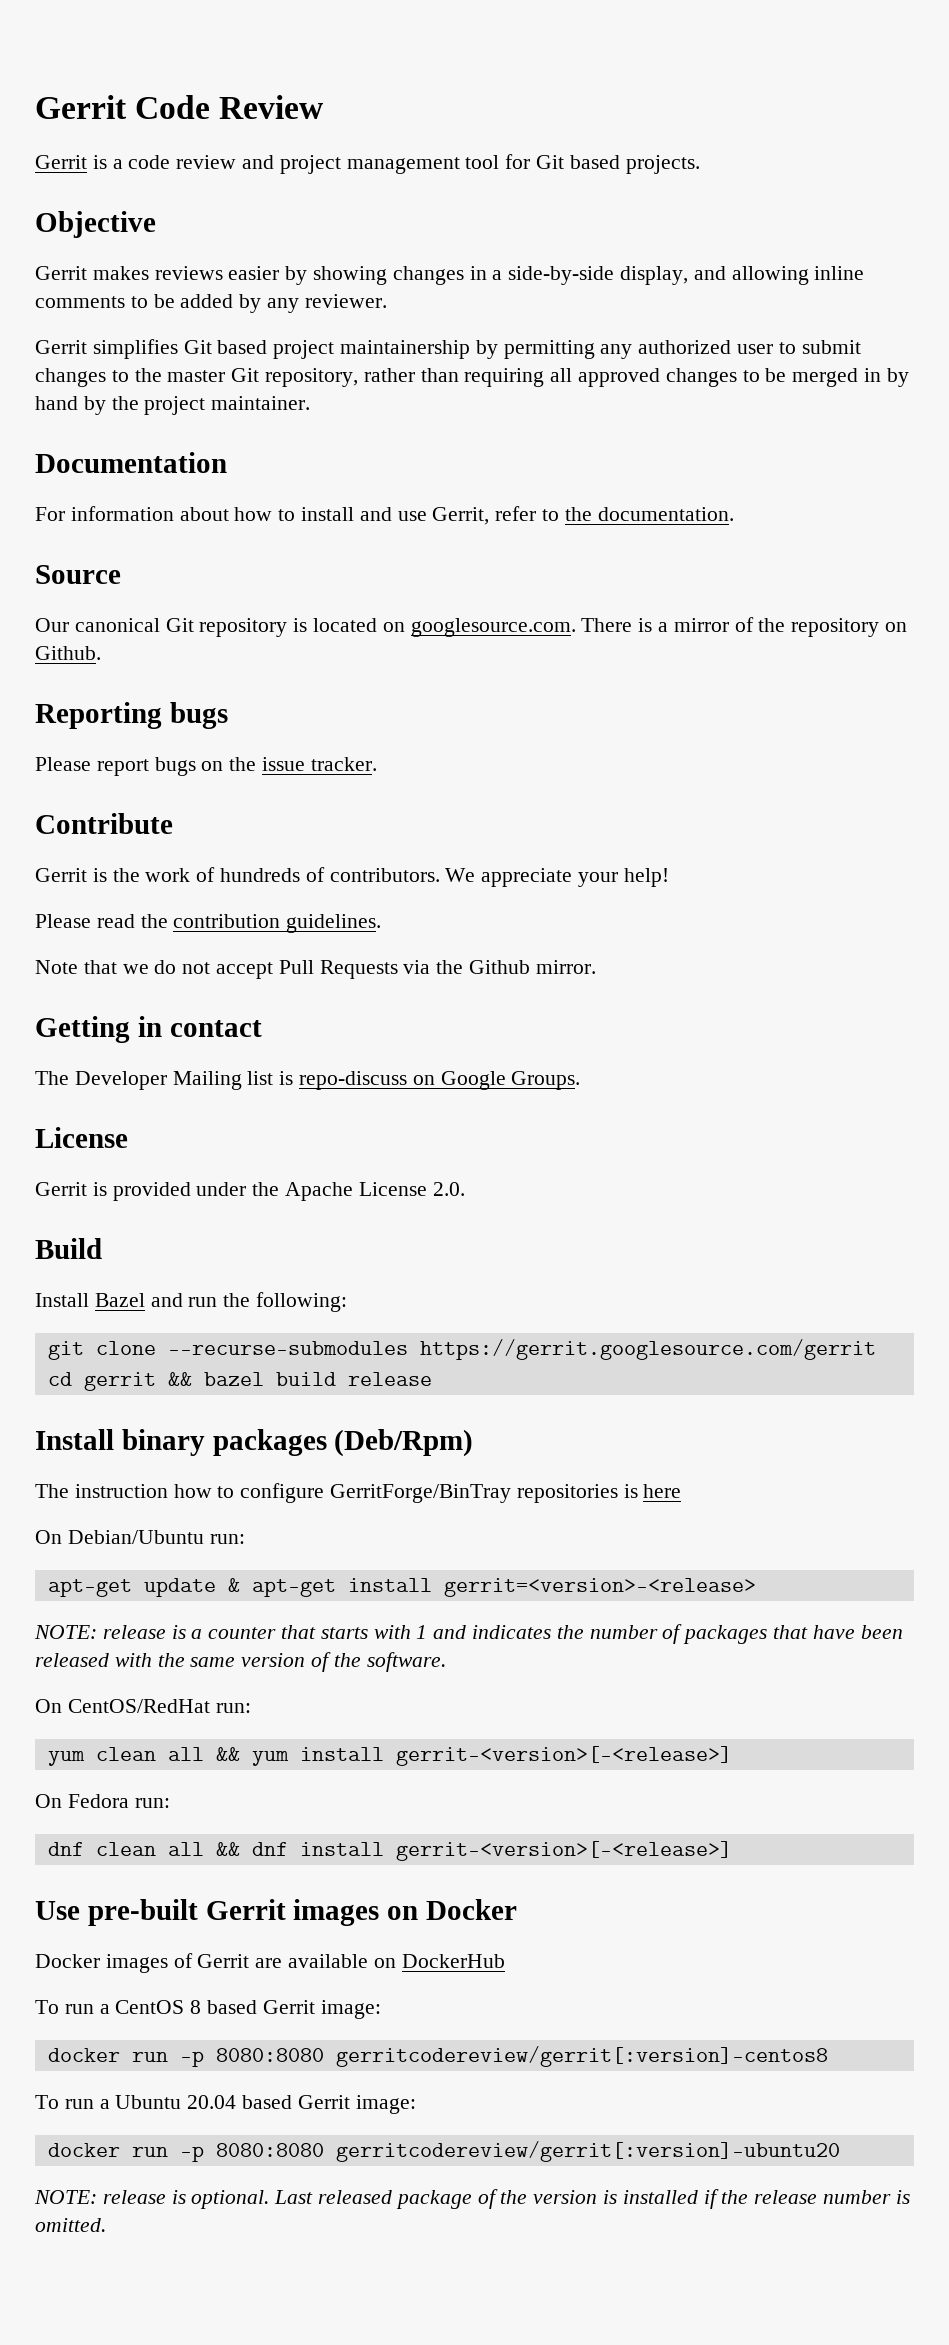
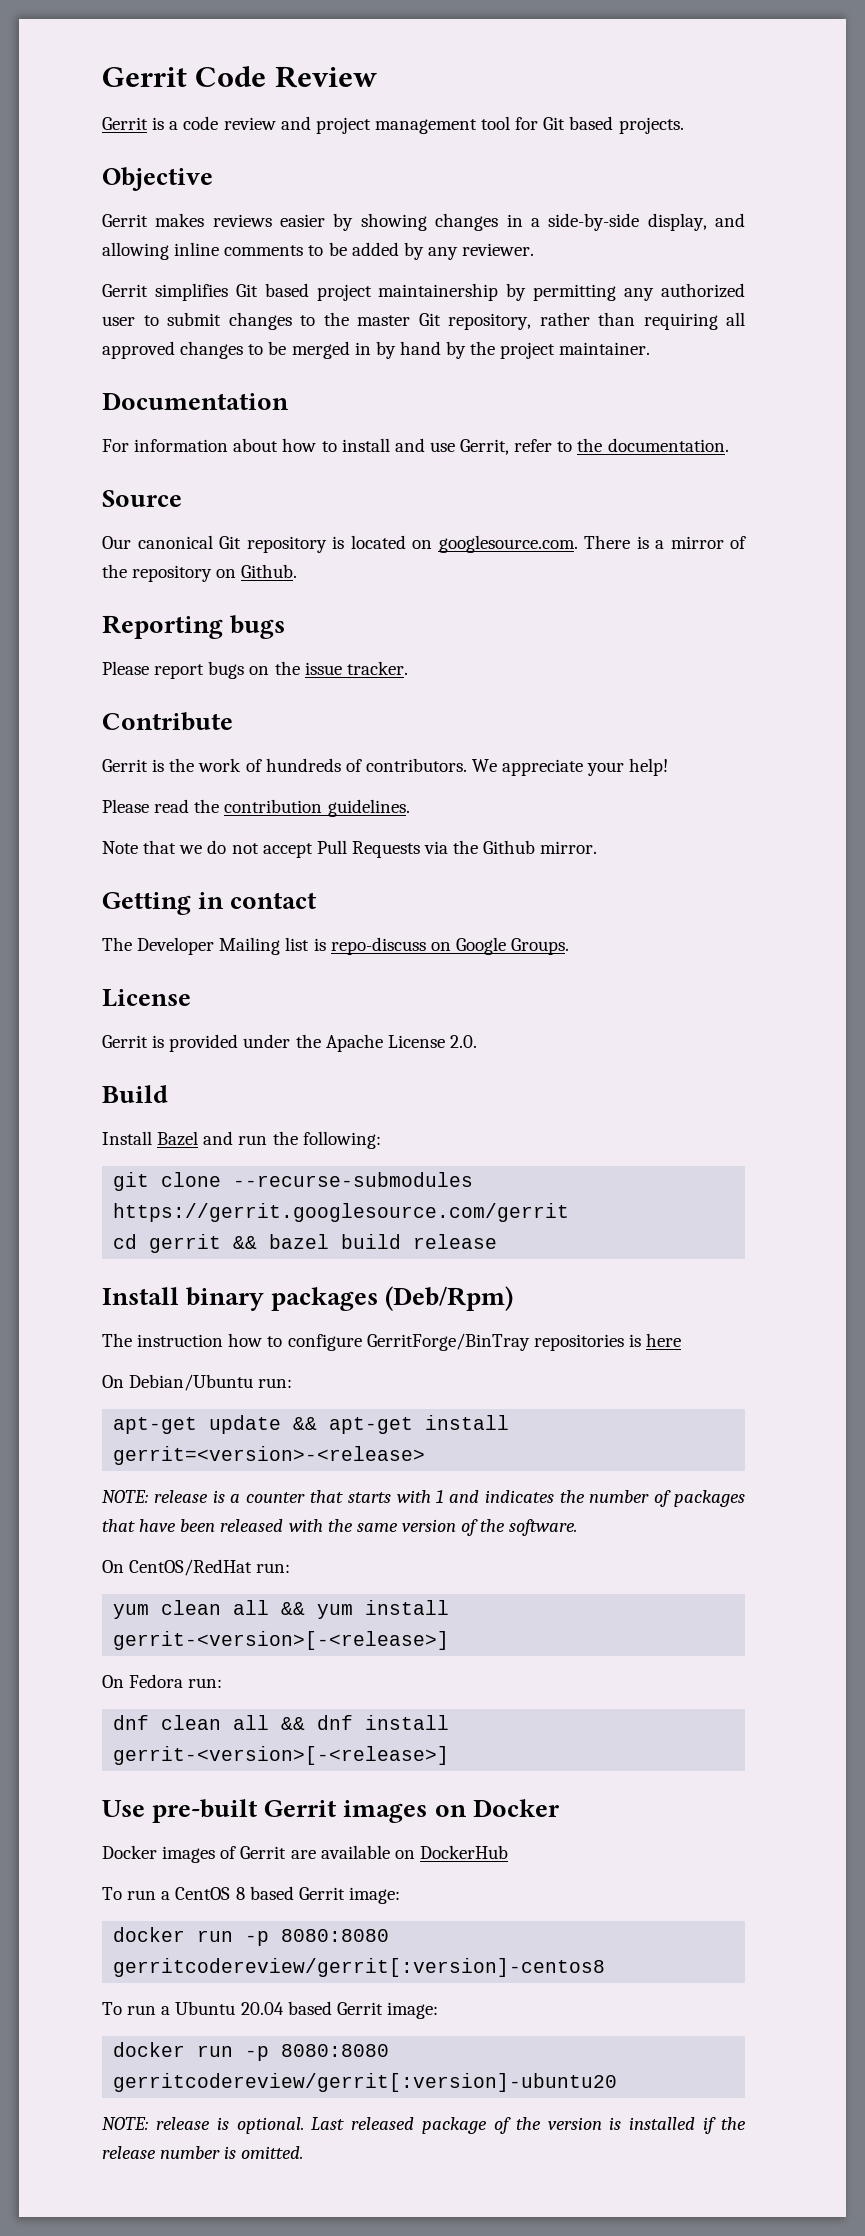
- apt-get update & apt-get install gerrit=<version>-<release>
+ apt-get update && apt-get install gerrit=<version>-<release>

